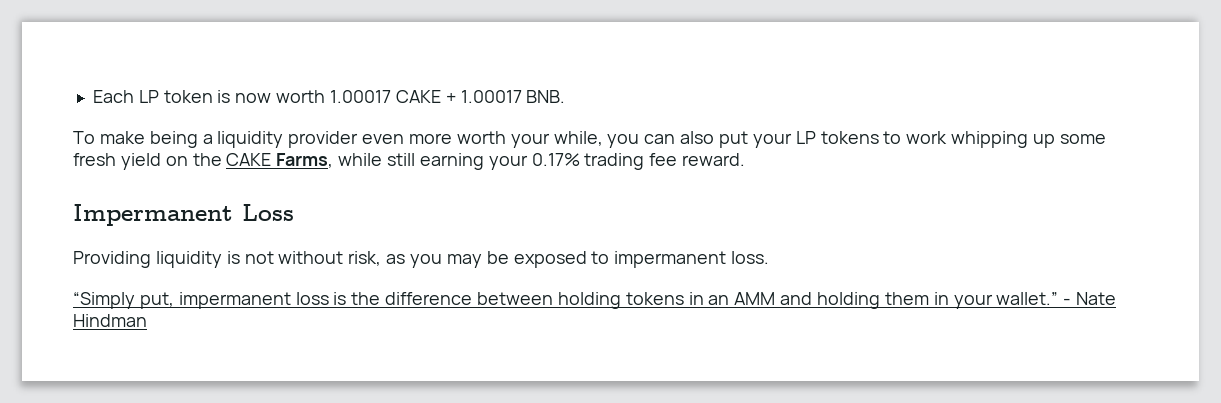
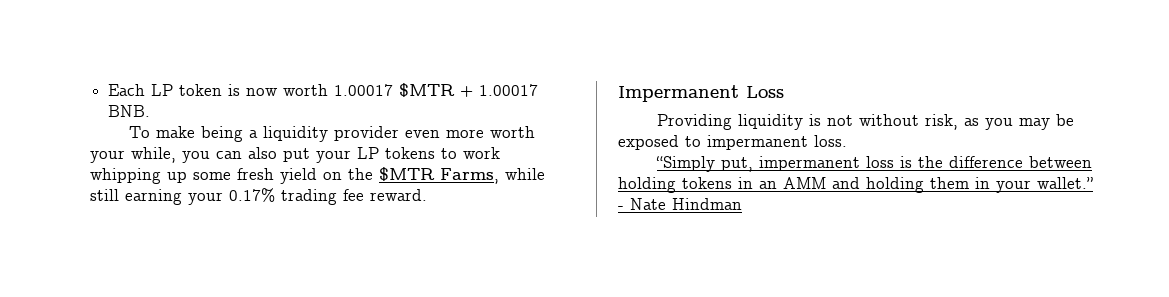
- Each LP token is now worth 1.00017 CAKE + 1.00017 BNB.
+ Each LP token is now worth 1.00017 $MTR + 1.00017 BNB.
- To make being a liquidity provider even more worth your while, you can also put your LP tokens to work whipping up some fresh yield on the CAKE Farms, while still earning your 0.17% trading fee reward.
+ To make being a liquidity provider even more worth your while, you can also put your LP tokens to work whipping up some fresh yield on the $MTR Farms, while still earning your 0.17% trading fee reward.

